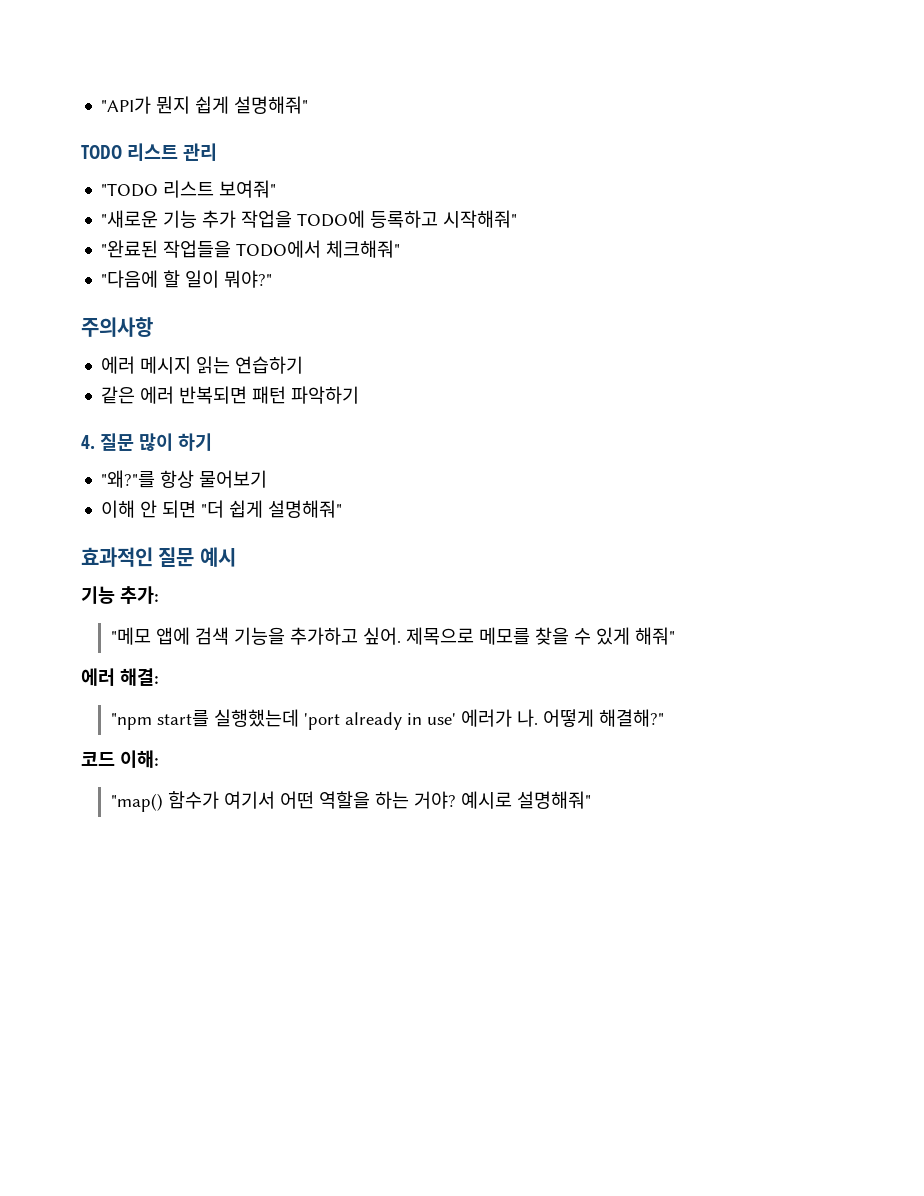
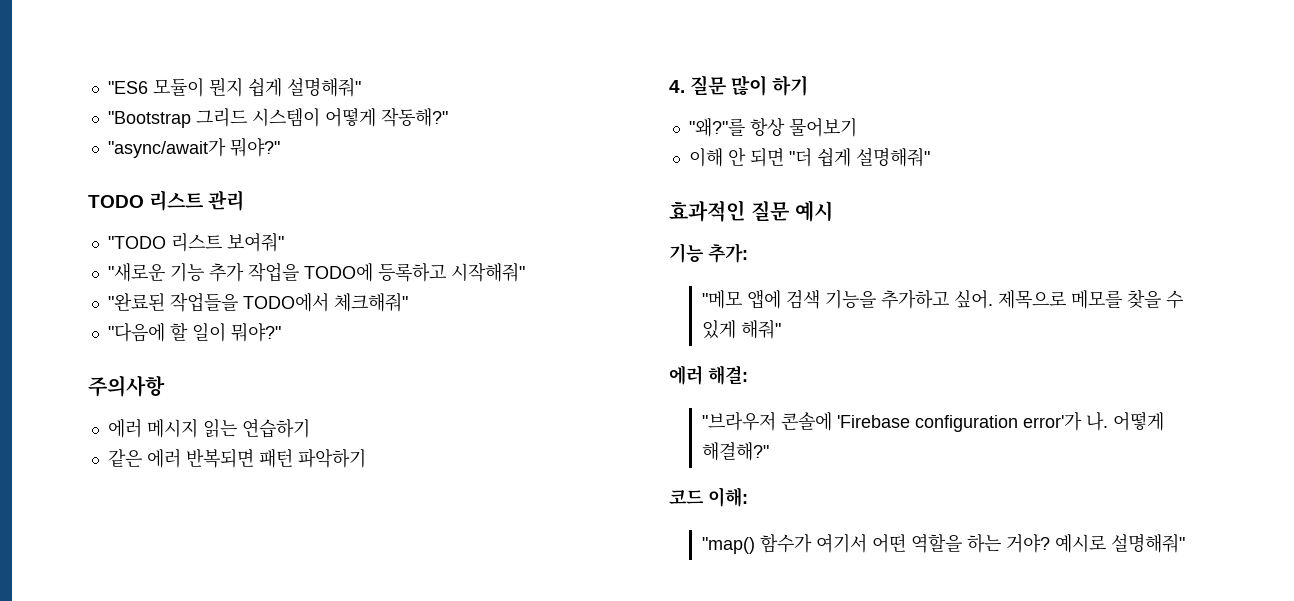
- "API가 뭔지 쉽게 설명해줘"
+ "ES6 모듈이 뭔지 쉽게 설명해줘"
+ "Bootstrap 그리드 시스템이 어떻게 작동해?"
+ "async/await가 뭐야?"
- "npm start를 실행했는데 'port already in use' 에러가 나.
+ "브라우저 콘솔에 'Firebase configuration error'가 나.

